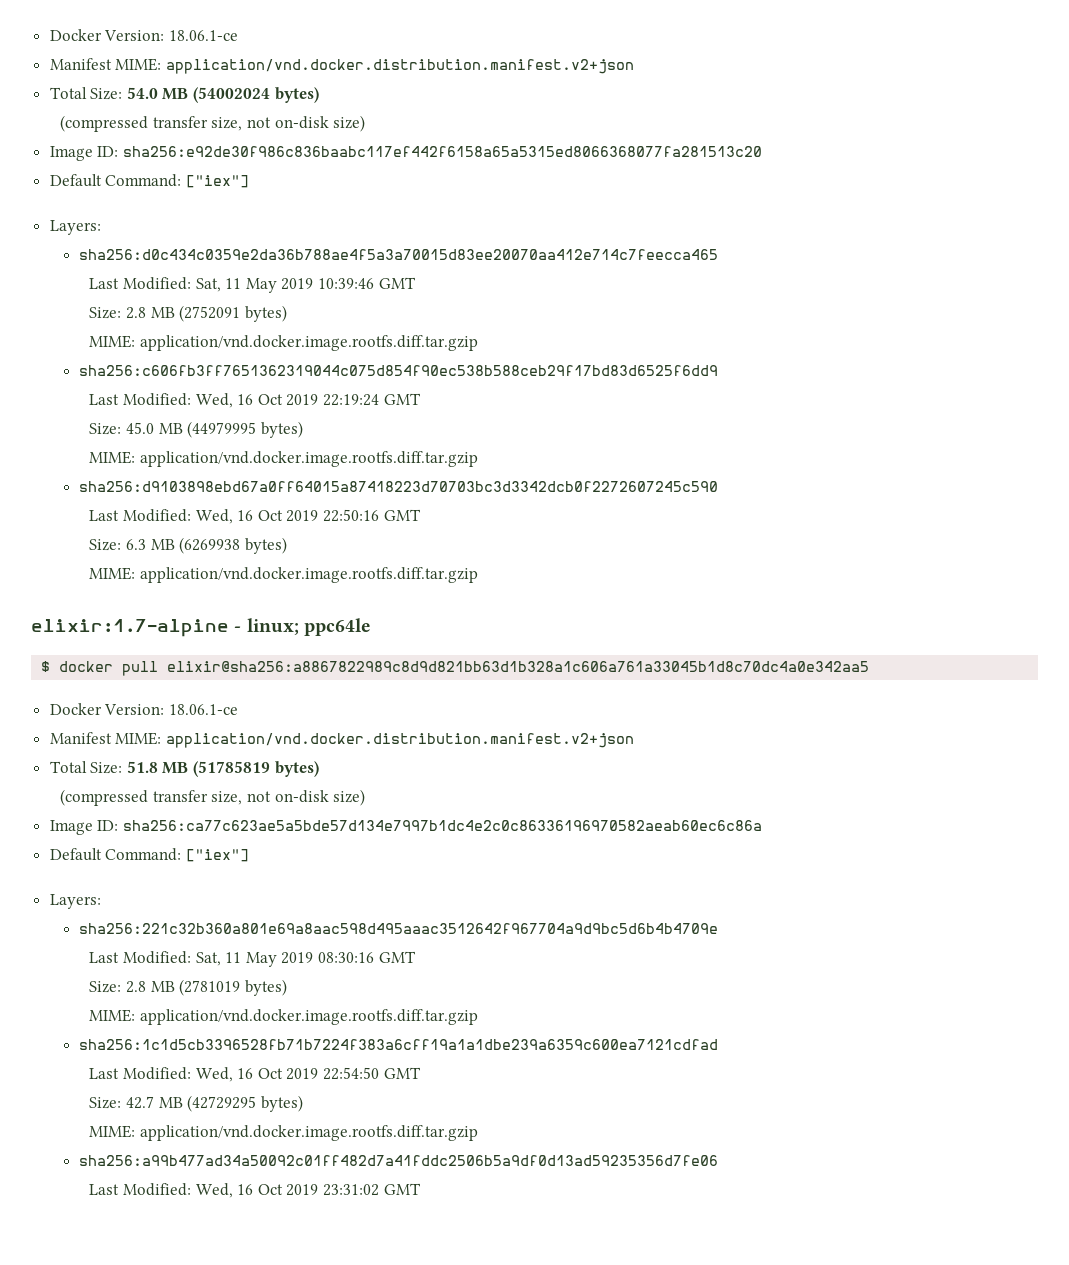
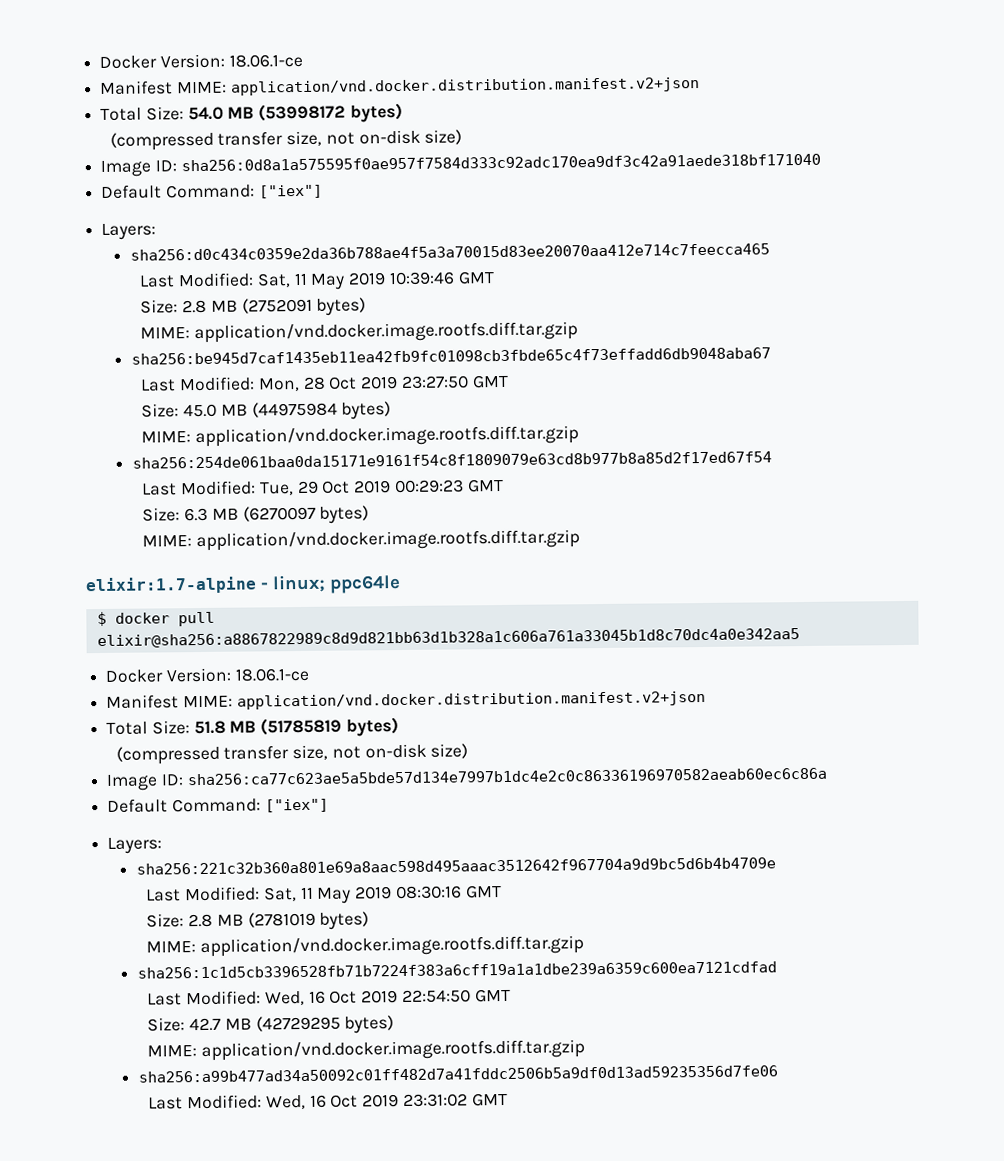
- Total Size: 54.0 MB (54002024 bytes)
+ Total Size: 54.0 MB (53998172 bytes)
  (compressed transfer size, not on-disk size)
- Image ID: sha256:e92de30f986c836baabc117ef442f6158a65a5315ed8066368077fa281513c20
+ Image ID: sha256:0d8a1a575595f0ae957f7584d333c92adc170ea9df3c42a91aede318bf171040
- sha256:c606fb3ff7651362319044c075d854f90ec538b588ceb29f17bd83d6525f6dd9
- Last Modified: Wed, 16 Oct 2019 22:19:24 GMT
+ sha256:be945d7caf1435eb11ea42fb9fc01098cb3fbde65c4f73effadd6db9048aba67
+ Last Modified: Mon, 28 Oct 2019 23:27:50 GMT
- Size: 45.0 MB (44979995 bytes)
+ Size: 45.0 MB (44975984 bytes)
  MIME: application/vnd.docker.image.rootfs.diff.tar.gzip
- sha256:d9103898ebd67a0ff64015a87418223d70703bc3d3342dcb0f2272607245c590
- Last Modified: Wed, 16 Oct 2019 22:50:16 GMT
+ sha256:254de061baa0da15171e9161f54c8f1809079e63cd8b977b8a85d2f17ed67f54
+ Last Modified: Tue, 29 Oct 2019 00:29:23 GMT
- Size: 6.3 MB (6269938 bytes)
+ Size: 6.3 MB (6270097 bytes)

